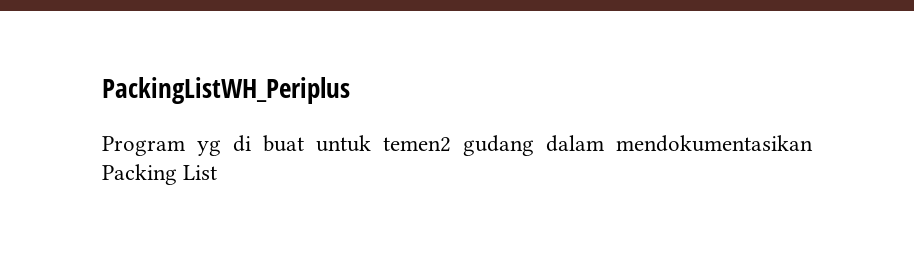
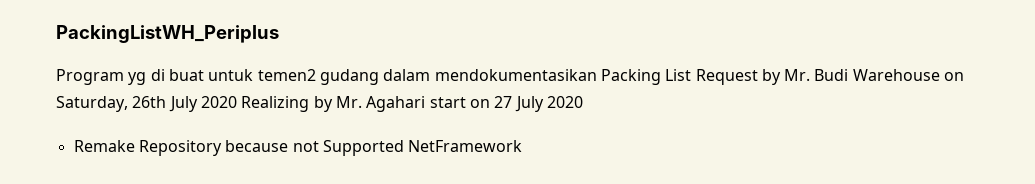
- Program yg di buat untuk temen2 gudang dalam mendokumentasikan Packing List
+ Program yg di buat untuk temen2 gudang dalam mendokumentasikan Packing List Request by Mr. Budi Warehouse on Saturday, 26th July 2020 Realizing by Mr. Agahari start on 27 July 2020
+ Remake Repository because not Supported NetFramework

